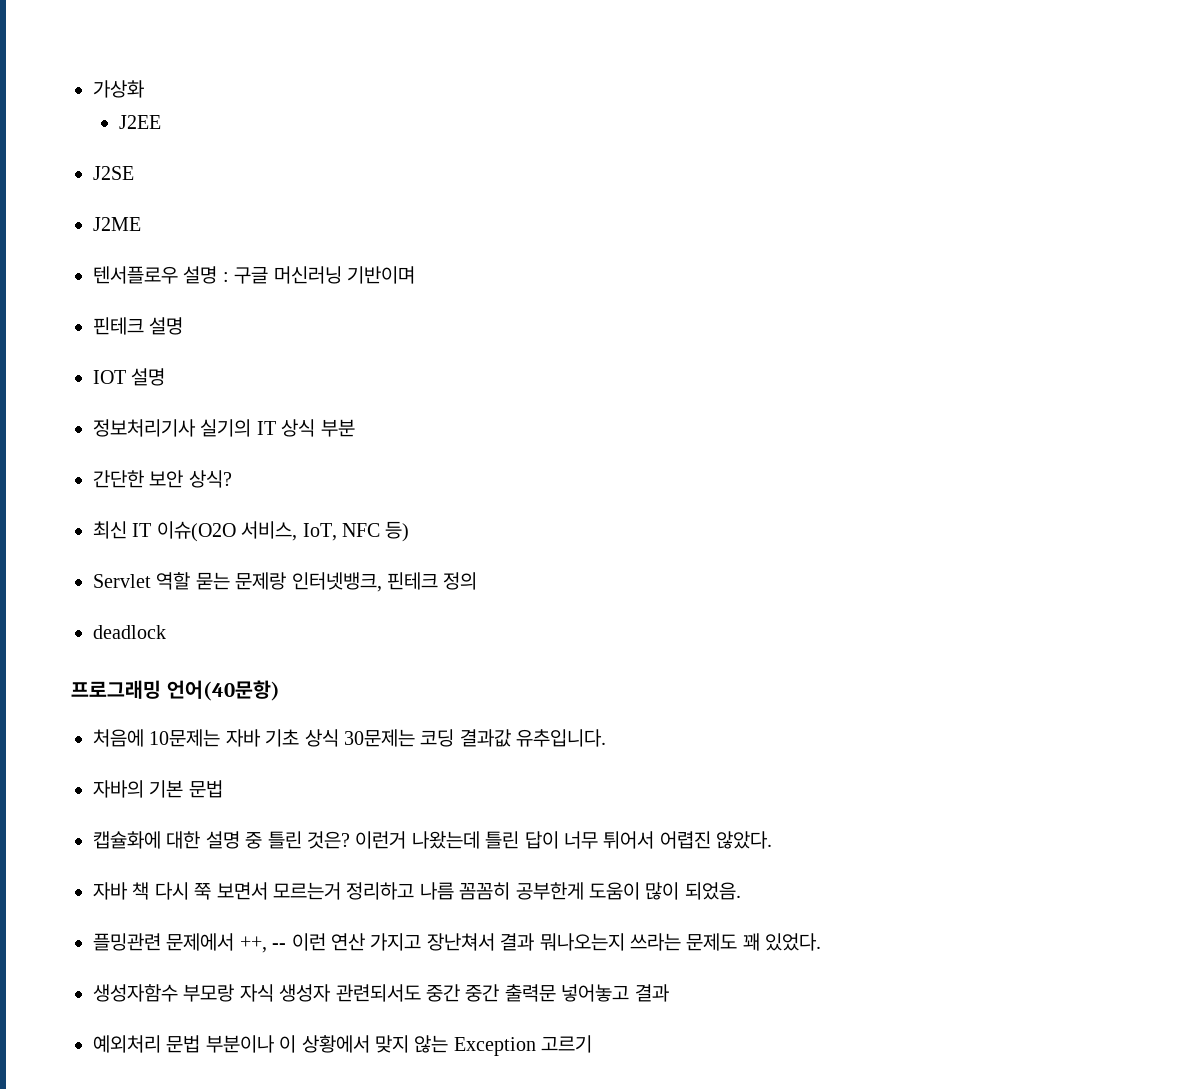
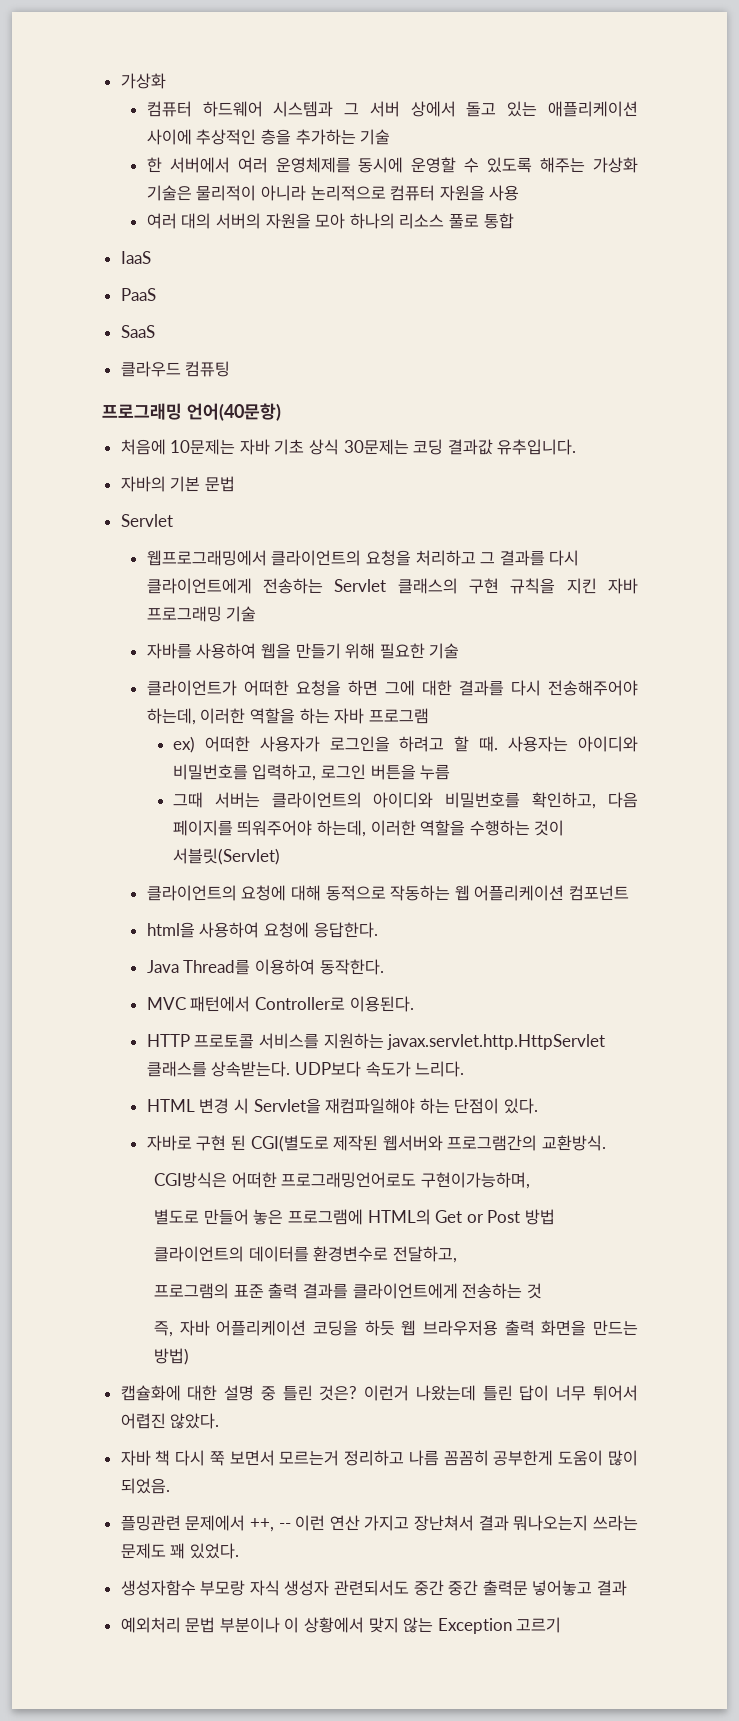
- J2EE
- J2SE
- J2ME
- 텐서플로우 설명 : 구글 머신러닝 기반이며
- 핀테크 설명
- IOT 설명
- 정보처리기사 실기의 IT 상식 부분
- 간단한 보안 상식?
- 최신 IT 이슈(O2O 서비스, IoT, NFC 등)
- Servlet 역할 묻는 문제랑 인터넷뱅크, 핀테크 정의
- deadlock
+ 컴퓨터 하드웨어 시스템과 그 서버 상에서 돌고 있는 애플리케이션 사이에 추상적인 층을 추가하는 기술
+ 한 서버에서 여러 운영체제를 동시에 운영할 수 있도록 해주는 가상화 기술은 물리적이 아니라 논리적으로 컴퓨터 자원을 사용
+ 여러 대의 서버의 자원을 모아 하나의 리소스 풀로 통합
+ IaaS
+ PaaS
+ SaaS
+ 클라우드 컴퓨팅
  자바의 기본 문법
+ Servlet
+ 웹프로그래밍에서 클라이언트의 요청을 처리하고 그 결과를 다시 클라이언트에게 전송하는 Servlet 클래스의 구현 규칙을 지킨 자바 프로그래밍 기술
+ 자바를 사용하여 웹을 만들기 위해 필요한 기술
+ 클라이언트가 어떠한 요청을 하면 그에 대한 결과를 다시 전송해주어야 하는데, 이러한 역할을 하는 자바 프로그램
+ ex) 어떠한 사용자가 로그인을 하려고 할 때. 사용자는 아이디와 비밀번호를 입력하고, 로그인 버튼을 누름
+ 그때 서버는 클라이언트의 아이디와 비밀번호를 확인하고, 다음 페이지를 띄워주어야 하는데, 이러한 역할을 수행하는 것이 서블릿(Servlet)
+ 클라이언트의 요청에 대해 동적으로 작동하는 웹 어플리케이션 컴포넌트
+ html을 사용하여 요청에 응답한다.
+ Java Thread를 이용하여 동작한다.
+ MVC 패턴에서 Controller로 이용된다.
+ HTTP 프로토콜 서비스를 지원하는 javax.servlet.http.HttpServlet 클래스를 상속받는다. UDP보다 속도가 느리다.
+ HTML 변경 시 Servlet을 재컴파일해야 하는 단점이 있다.
+ 자바로 구현 된 CGI(별도로 제작된 웹서버와 프로그램간의 교환방식.
+ CGI방식은 어떠한 프로그래밍언어로도 구현이가능하며,
+ 별도로 만들어 놓은 프로그램에 HTML의 Get or Post 방법
+ 클라이언트의 데이터를 환경변수로 전달하고,
+ 프로그램의 표준 출력 결과를 클라이언트에게 전송하는 것
+ 즉, 자바 어플리케이션 코딩을 하듯 웹 브라우저용 출력 화면을 만드는 방법)

